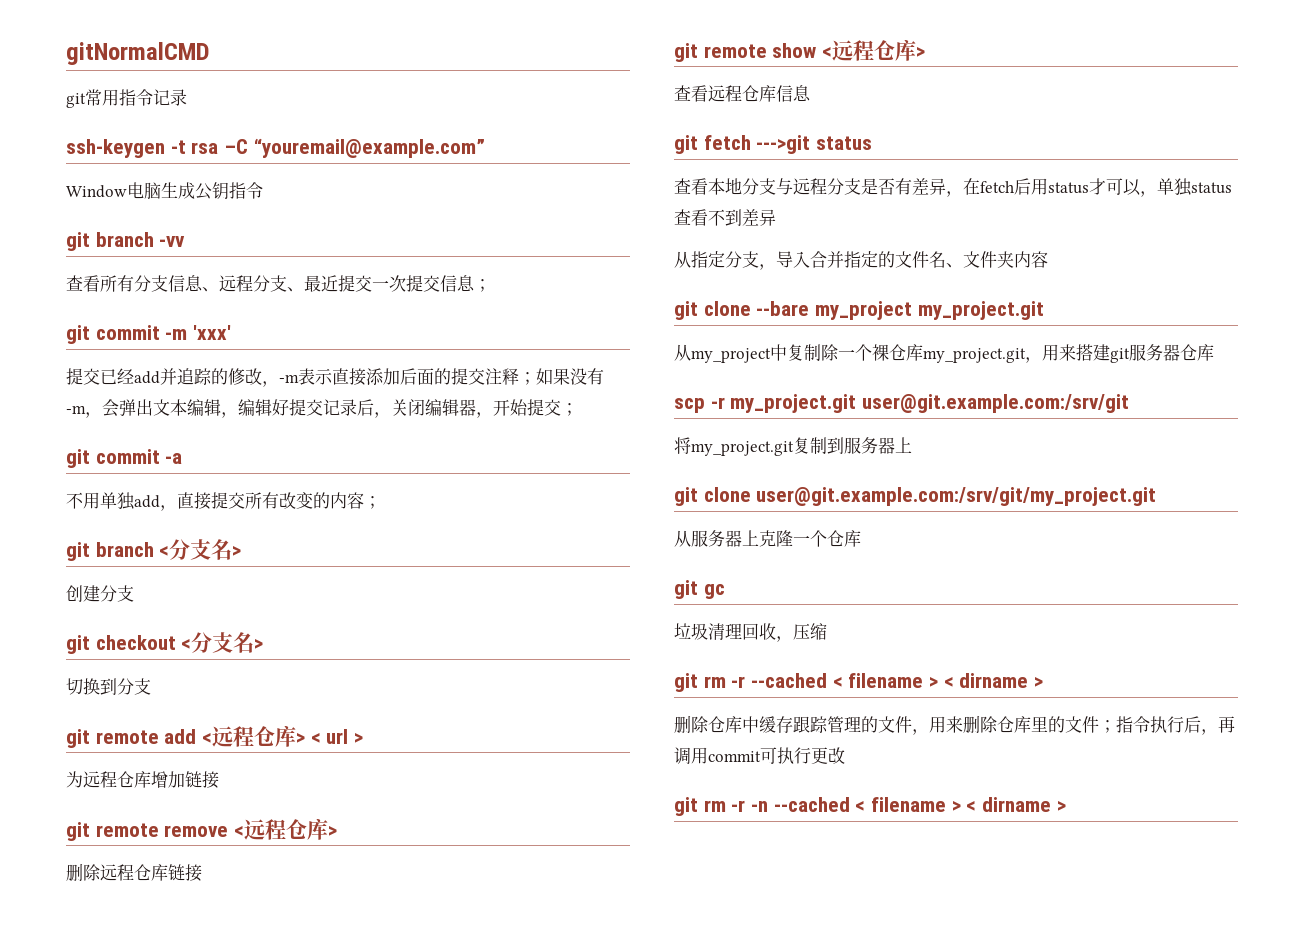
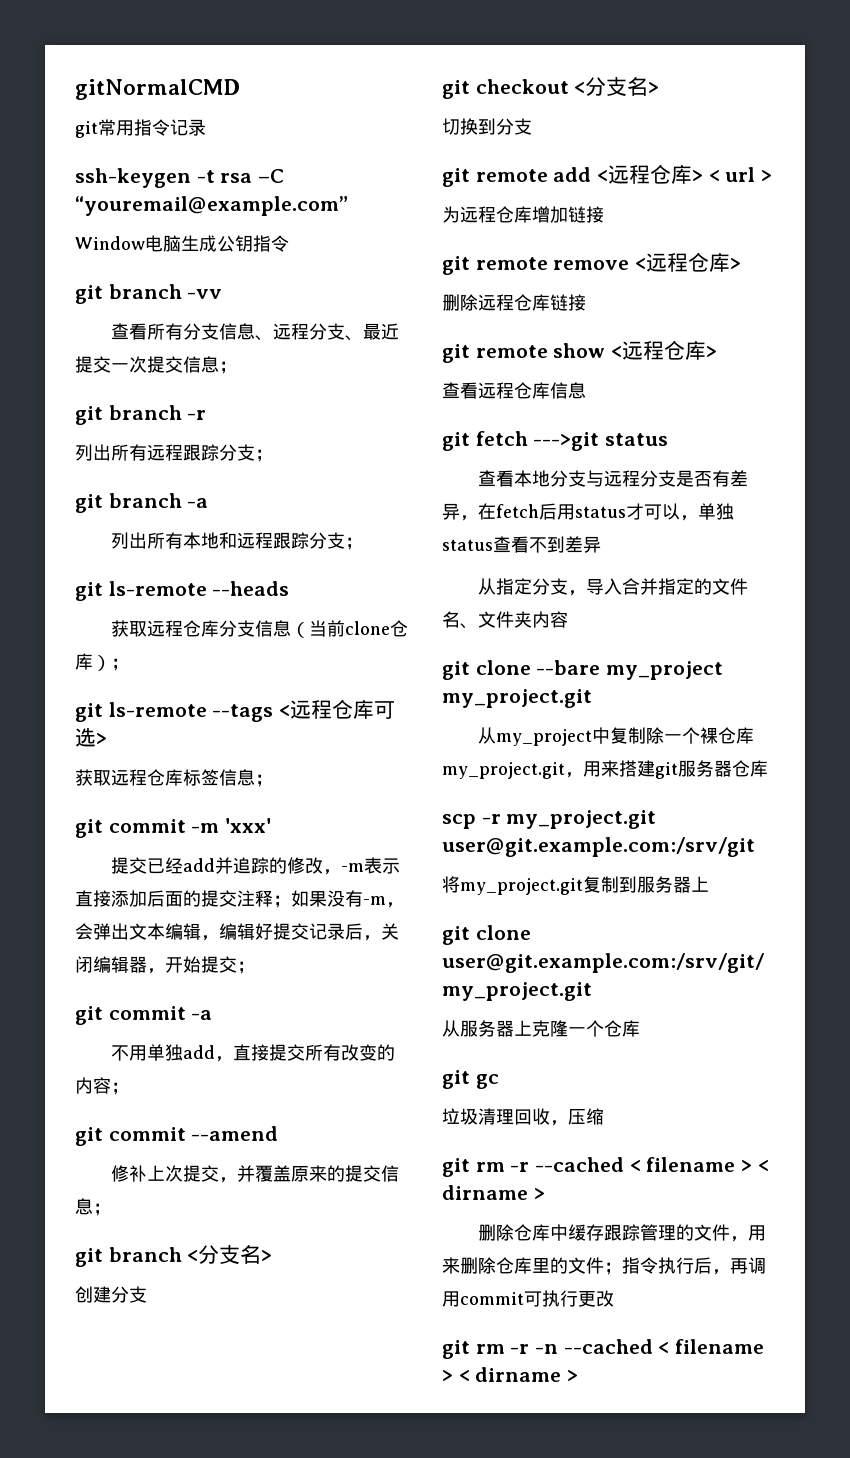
+ git branch -r
+ 列出所有远程跟踪分支；
+ git branch -a
+ 列出所有本地和远程跟踪分支；
+ git ls-remote --heads
+ 获取远程仓库分支信息（当前clone仓库）；
+ git ls-remote --tags <远程仓库可选>
+ 获取远程仓库标签信息；
+ git commit --amend
+ 修补上次提交，并覆盖原来的提交信息；

